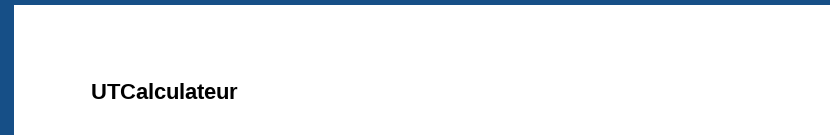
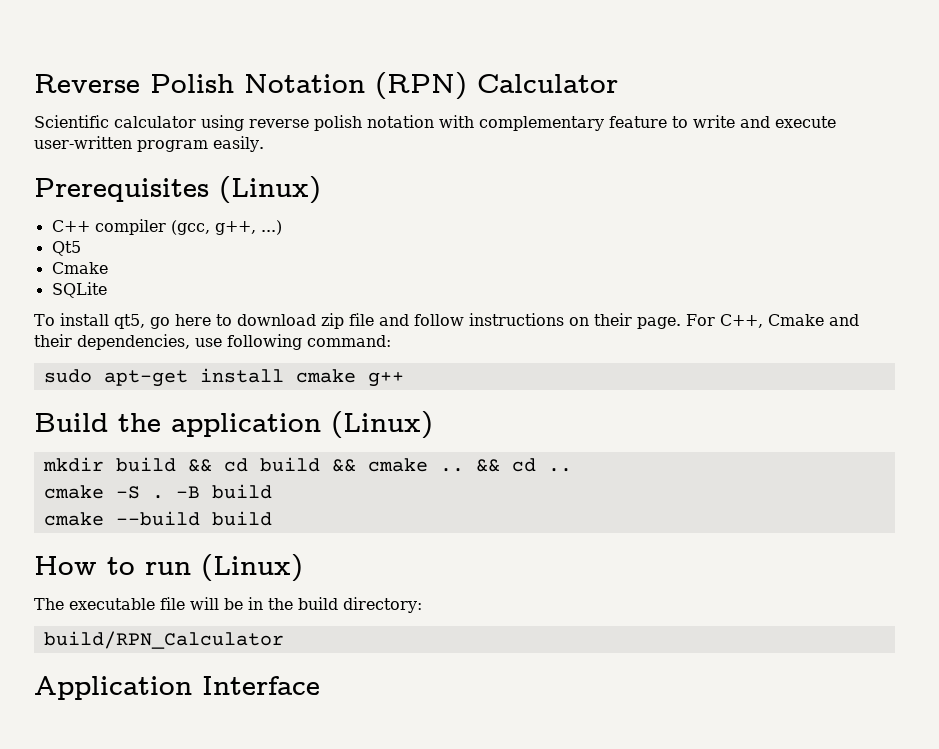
- UTCalculateur
+ Reverse Polish Notation (RPN) Calculator
+ Scientific calculator using reverse polish notation with complementary feature to write and execute user-written program easily.
+ Prerequisites (Linux)
+ C++ compiler (gcc, g++, ...)
+ Qt5
+ Cmake
+ SQLite
+ To install qt5, go here to download zip file and follow instructions on their page. For C++, Cmake and their dependencies, use following command:
+ sudo apt-get install cmake g++
+ Build the application (Linux)
+ mkdir build && cd build && cmake .. && cd ..
+ cmake -S . -B build
+ cmake --build build
+ How to run (Linux)
+ The executable file will be in the build directory:
+ build/RPN_Calculator
+ Application Interface

